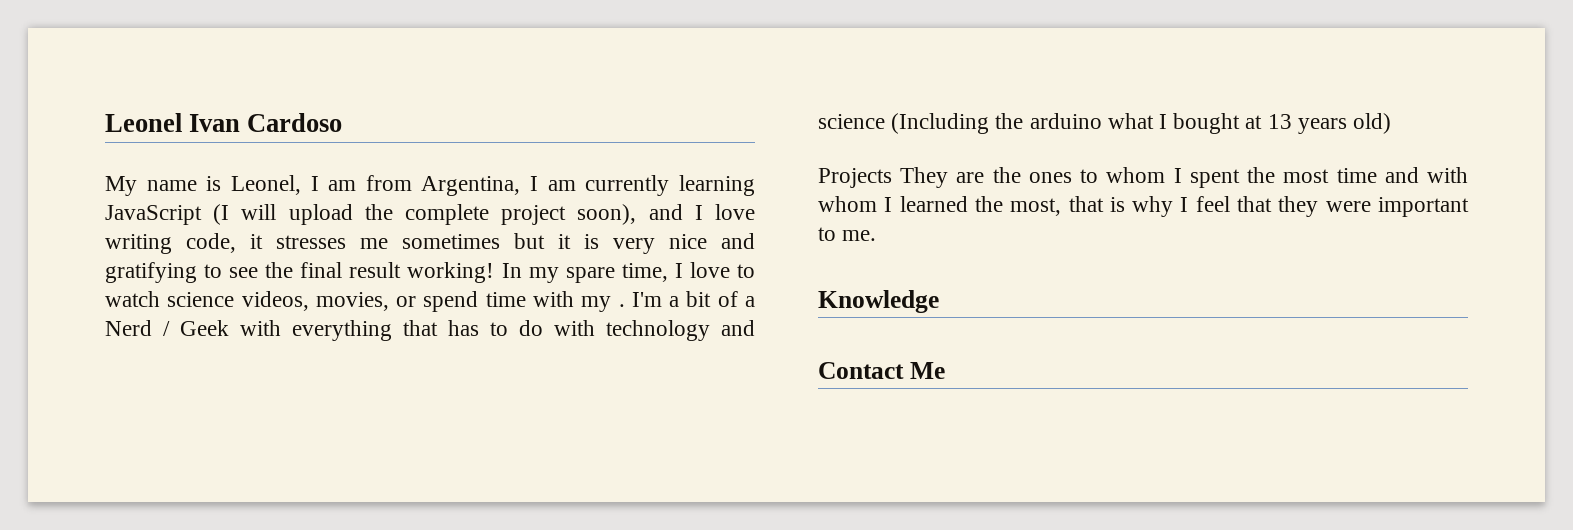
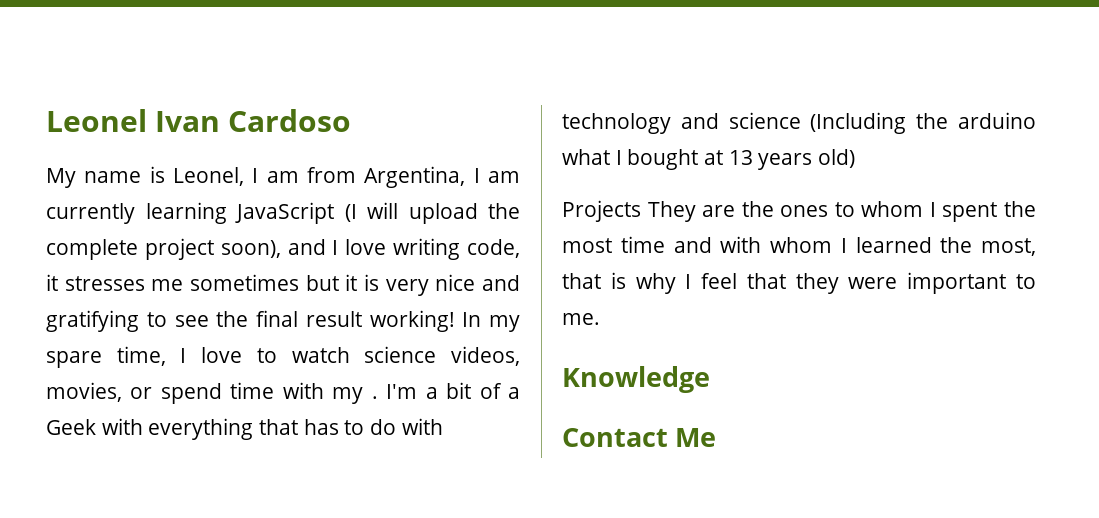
- I'm a bit of a Nerd / Geek with everything that has to do with technology and science (Including the arduino what I bought at 13 years old)
+ I'm a bit of a Geek with everything that has to do with technology and science (Including the arduino what I bought at 13 years old)

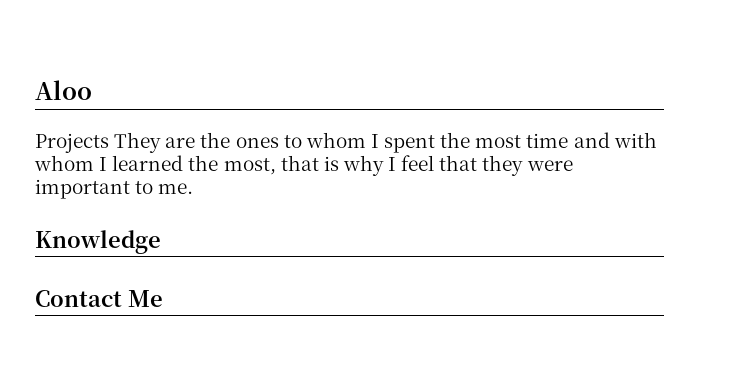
- Leonel Ivan Cardoso
- My name is Leonel, I am from Argentina, I am currently learning JavaScript (I will upload the complete project soon), and I love writing code, it stresses me sometimes but it is very nice and gratifying to see the final result working! In my spare time, I love to watch science videos, movies, or spend time with my . I'm a bit of a Geek with everything that has to do with technology and science (Including the arduino what I bought at 13 years old)
+ Aloo

